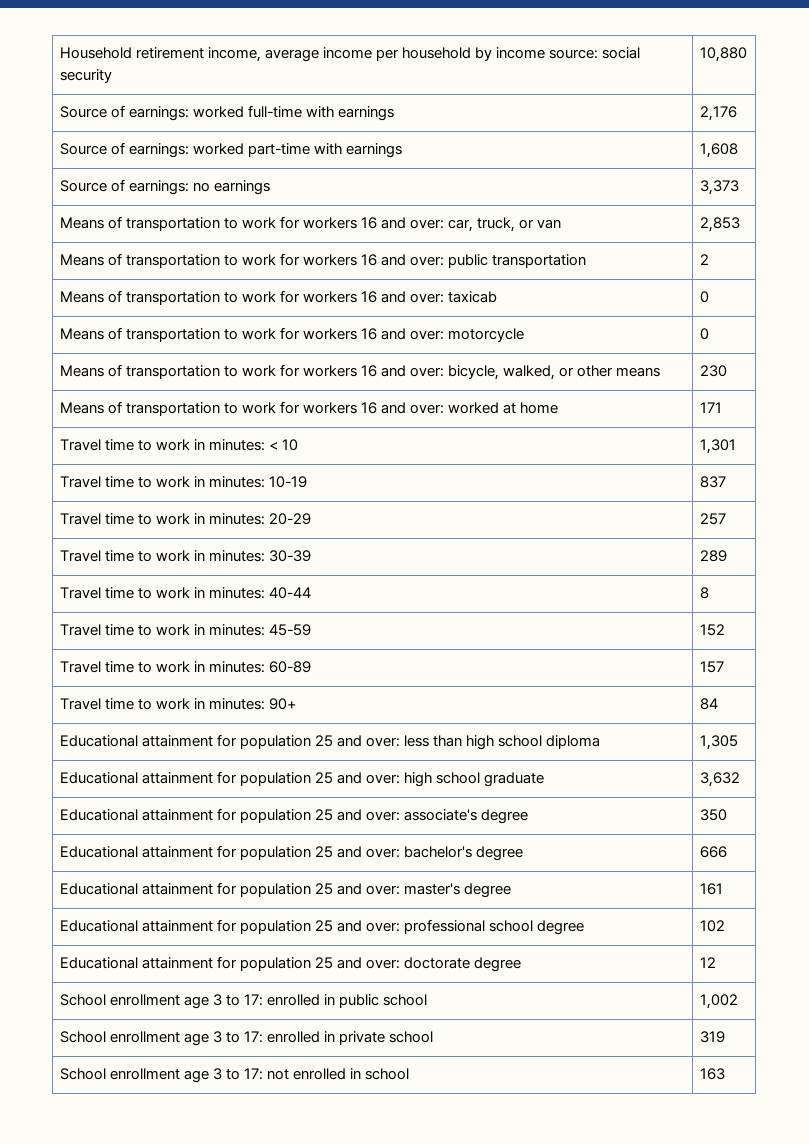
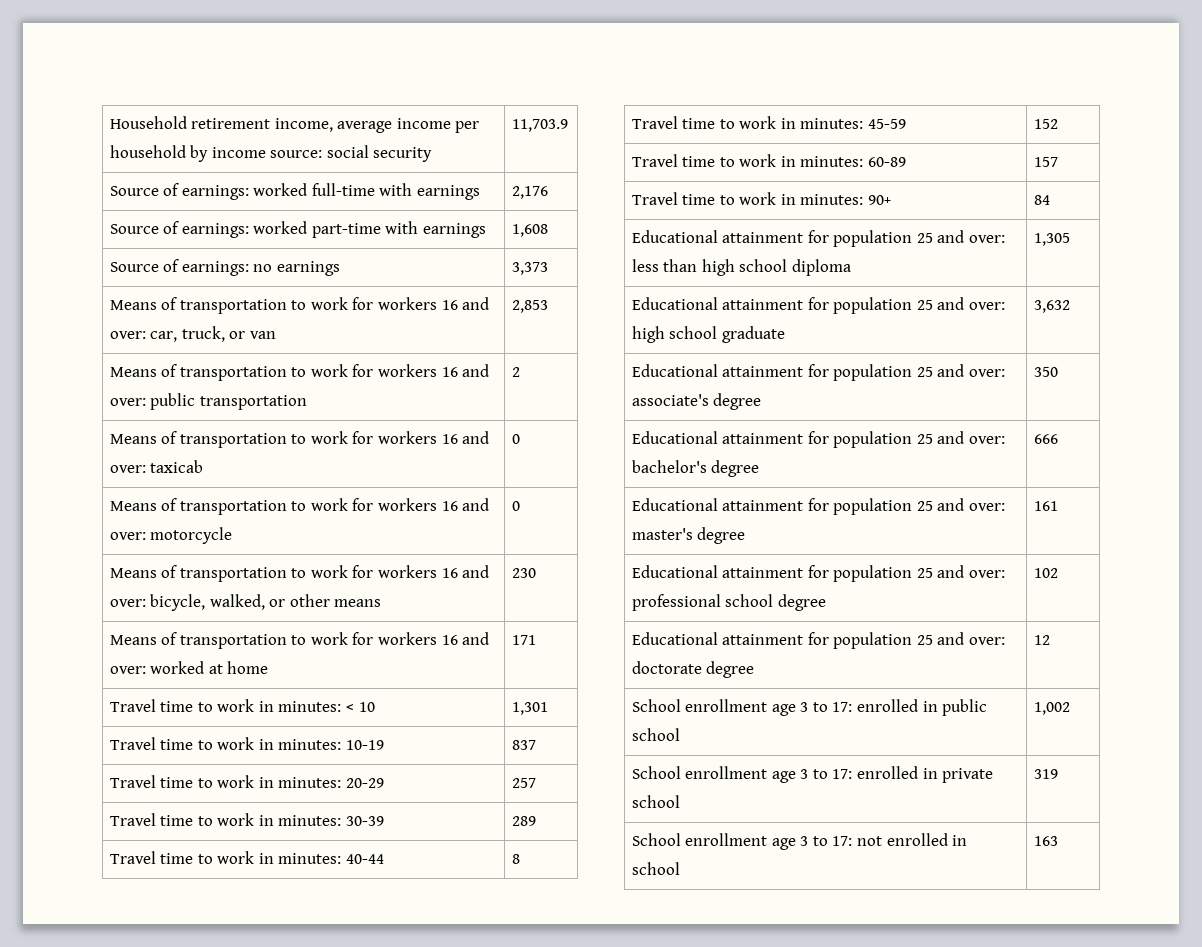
- Household retirement income, average income per household by income source: social security | 10,880
+ Household retirement income, average income per household by income source: social security | 11,703.9

